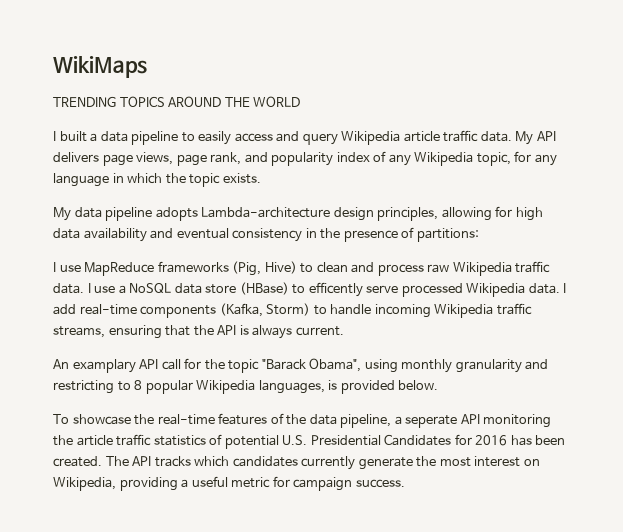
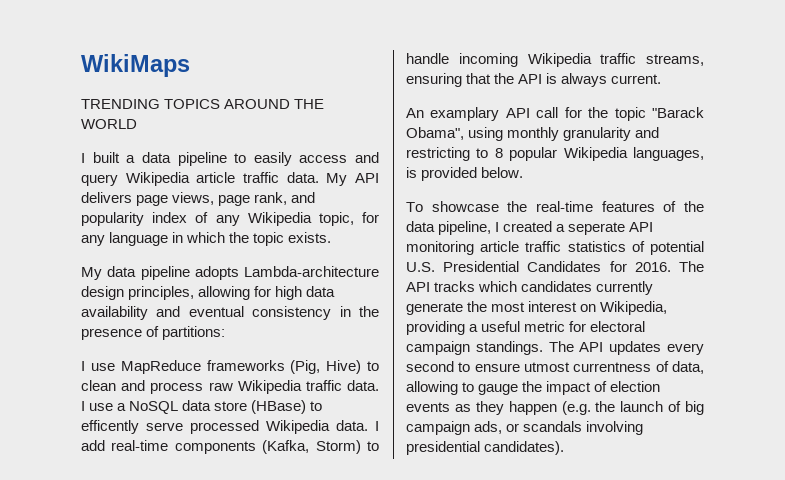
- To showcase the real-time features of the data pipeline, a seperate API monitoring the article traffic statistics of potential U.S. Presidential Candidates for 2016 has been created.
+ To showcase the real-time features of the data pipeline, I created a seperate API monitoring article traffic statistics of potential U.S. Presidential Candidates for 2016.
- The API tracks which candidates currently generate the most interest on Wikipedia, providing a useful metric for campaign success.
+ The API tracks which candidates currently generate the most interest on Wikipedia, providing a useful metric for electoral campaign standings. The API updates every second to ensure utmost currentness of data, allowing to gauge the impact of election events as they happen (e.g. the launch of big campaign ads, or scandals involving presidential candidates).

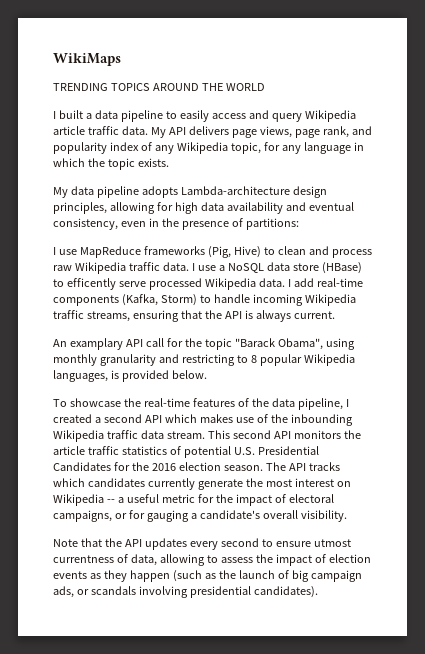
- My data pipeline adopts Lambda-architecture design principles, allowing for high data availability and eventual consistency in the presence of partitions:
+ My data pipeline adopts Lambda-architecture design principles, allowing for high data availability and eventual consistency, even in the presence of partitions:
- To showcase the real-time features of the data pipeline, I created a seperate API monitoring article traffic statistics of potential U.S. Presidential Candidates for 2016.
+ To showcase the real-time features of the data pipeline, I created a second API which makes use of the inbounding Wikipedia traffic data stream. This second API monitors the article traffic statistics of potential U.S. Presidential Candidates for the 2016 election season.
- The API tracks which candidates currently generate the most interest on Wikipedia, providing a useful metric for electoral campaign standings. The API updates every second to ensure utmost currentness of data, allowing to gauge the impact of election events as they happen (e.g. the launch of big campaign ads, or scandals involving presidential candidates).
+ The API tracks which candidates currently generate the most interest on Wikipedia -- a useful metric for the impact of electoral campaigns, or for gauging a candidate's overall visibility.
+ Note that the API updates every second to ensure utmost currentness of data, allowing to assess the impact of election events as they happen (such as the launch of big campaign ads, or scandals involving presidential candidates).

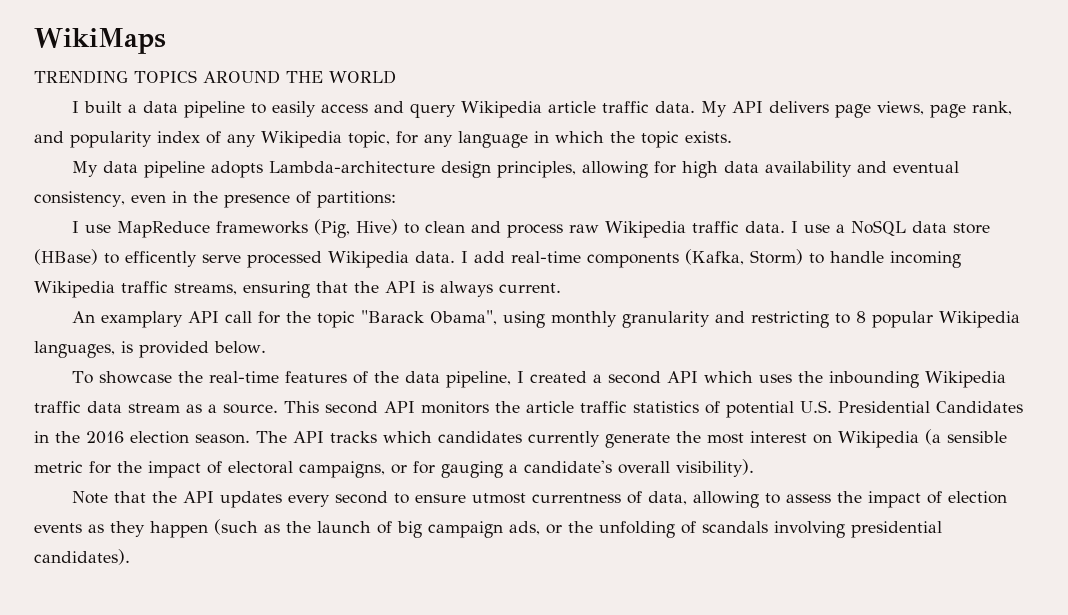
- To showcase the real-time features of the data pipeline, I created a second API which makes use of the inbounding Wikipedia traffic data stream.
+ To showcase the real-time features of the data pipeline, I created a second API which uses the inbounding Wikipedia traffic data stream as a source.
- This second API monitors the article traffic statistics of potential U.S. Presidential Candidates for the 2016 election season.
+ This second API monitors the article traffic statistics of potential U.S. Presidential Candidates in the 2016 election season.
- The API tracks which candidates currently generate the most interest on Wikipedia -- a useful metric for the impact of electoral campaigns, or for gauging a candidate's overall visibility.
+ The API tracks which candidates currently generate the most interest on Wikipedia (a sensible metric for the impact of electoral campaigns, or for gauging a candidate's overall visibility).
- Note that the API updates every second to ensure utmost currentness of data, allowing to assess the impact of election events as they happen (such as the launch of big campaign ads, or scandals involving presidential candidates).
+ Note that the API updates every second to ensure utmost currentness of data, allowing to assess the impact of election events as they happen (such as the launch of big campaign ads, or the unfolding of scandals involving presidential candidates).

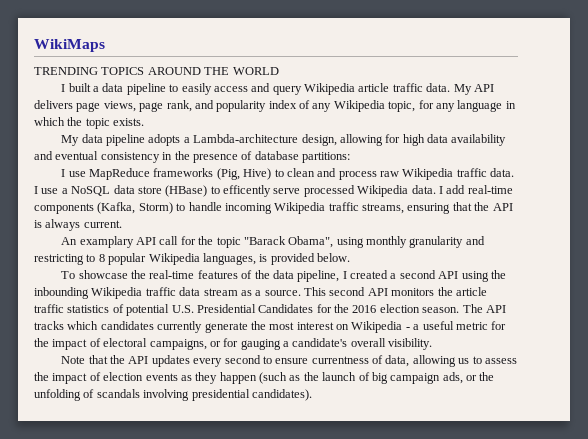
- My data pipeline adopts Lambda-architecture design principles, allowing for high data availability and eventual consistency, even in the presence of partitions:
+ My data pipeline adopts a Lambda-architecture design, allowing for high data availability and eventual consistency in the presence of database partitions:
- To showcase the real-time features of the data pipeline, I created a second API which uses the inbounding Wikipedia traffic data stream as a source.
+ To showcase the real-time features of the data pipeline, I created a second API using the inbounding Wikipedia traffic data stream as a source.
- This second API monitors the article traffic statistics of potential U.S. Presidential Candidates in the 2016 election season.
+ This second API monitors the article traffic statistics of potential U.S. Presidential Candidates for the 2016 election season.
- The API tracks which candidates currently generate the most interest on Wikipedia (a sensible metric for the impact of electoral campaigns, or for gauging a candidate's overall visibility).
+ The API tracks which candidates currently generate the most interest on Wikipedia - a useful metric for the impact of electoral campaigns, or for gauging a candidate's overall visibility.
- Note that the API updates every second to ensure utmost currentness of data, allowing to assess the impact of election events as they happen (such as the launch of big campaign ads, or the unfolding of scandals involving presidential candidates).
+ Note that the API updates every second to ensure currentness of data, allowing us to assess the impact of election events as they happen (such as the launch of big campaign ads, or the unfolding of scandals involving presidential candidates).

